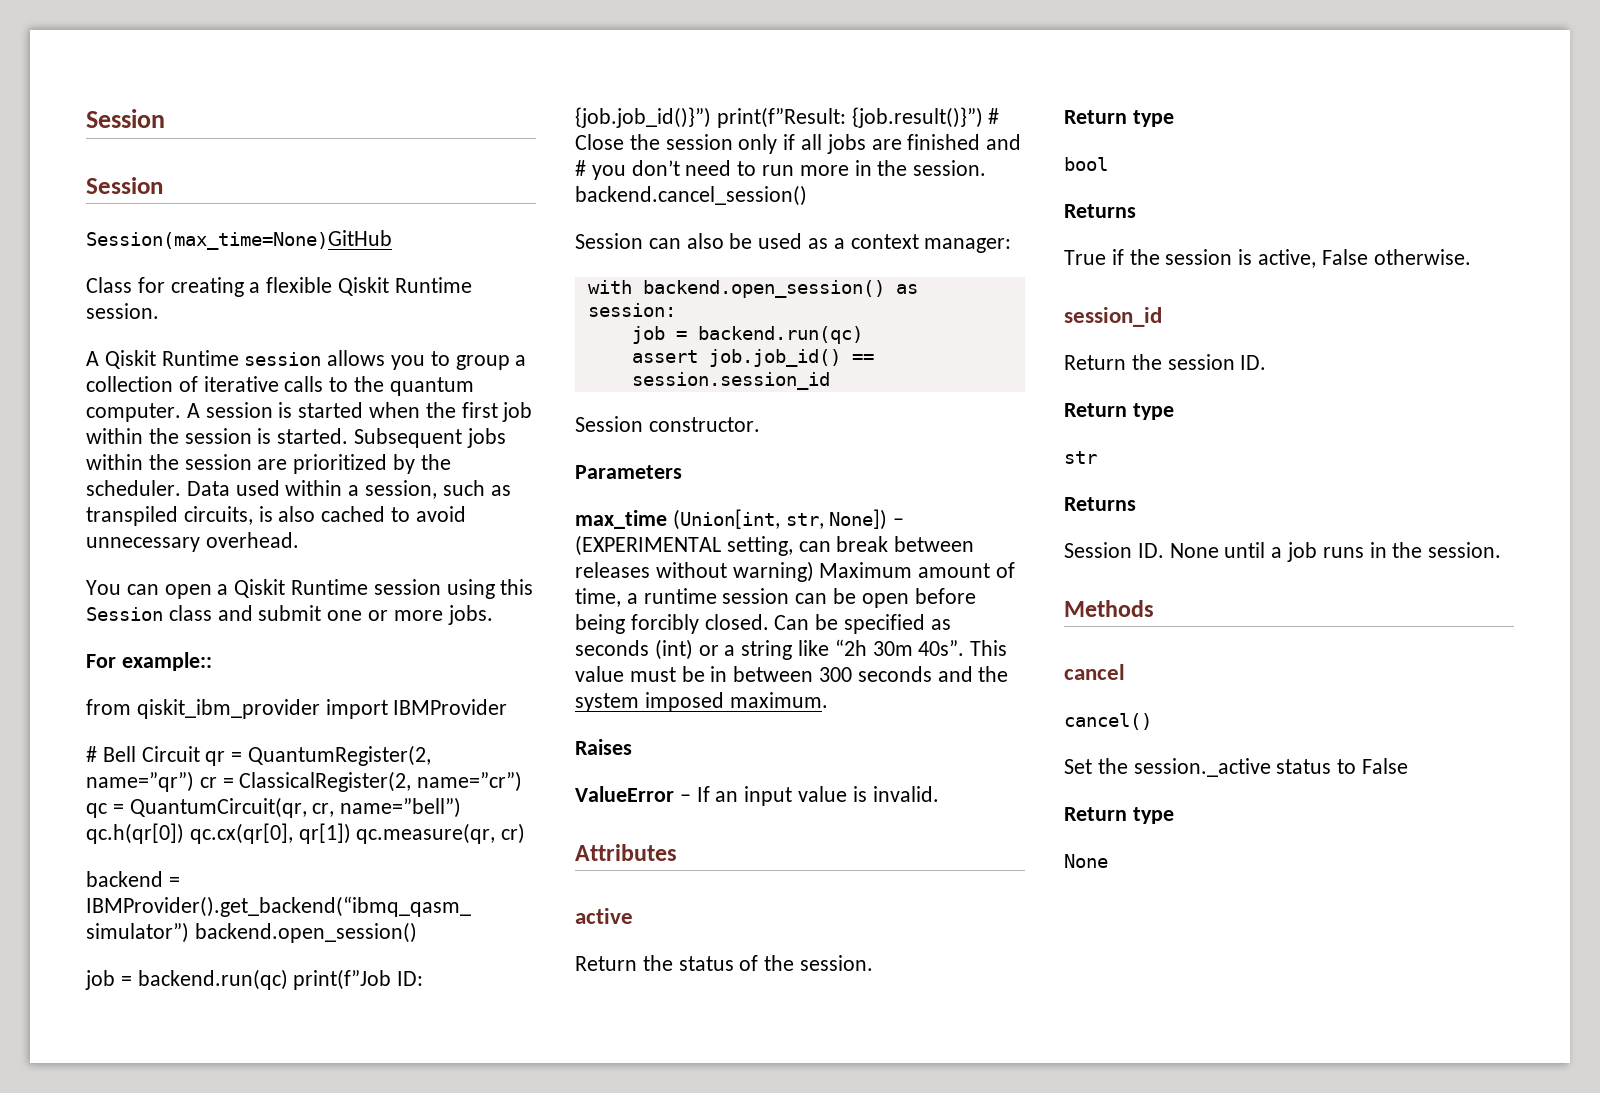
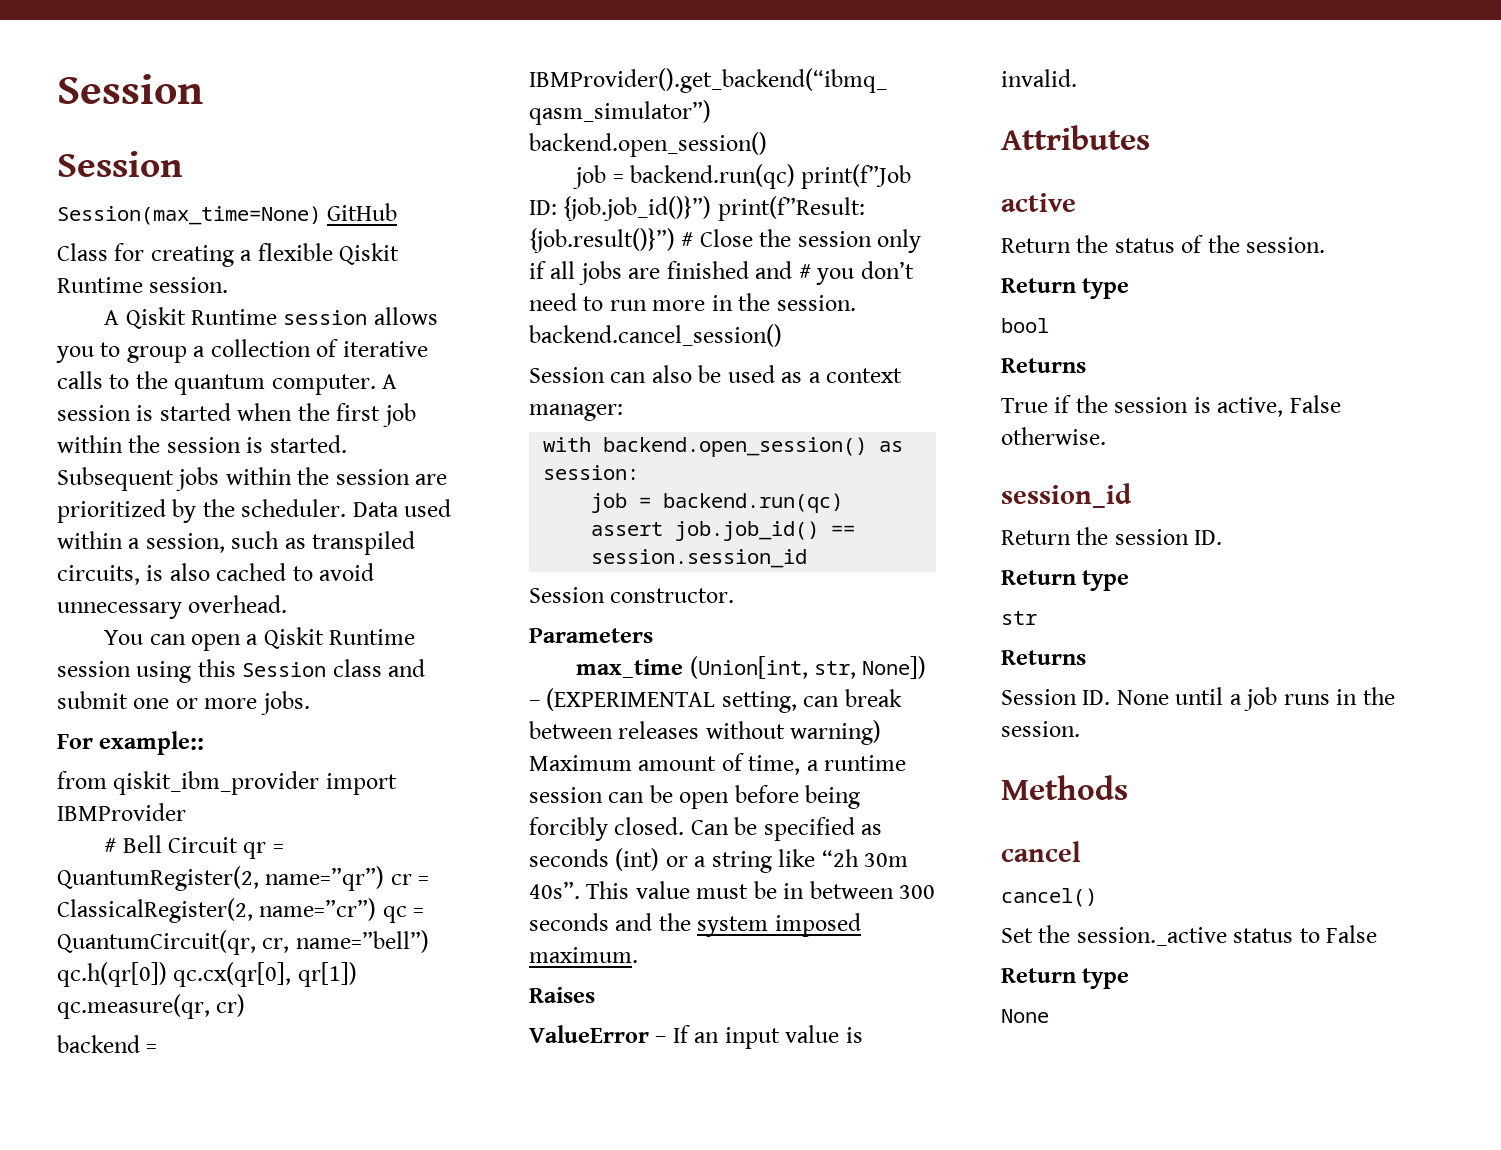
- Session(max_time=None)GitHub
+ Session(max_time=None) GitHub

